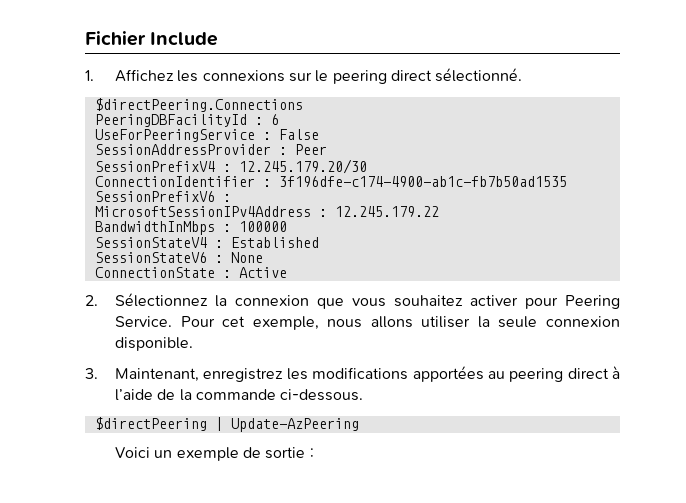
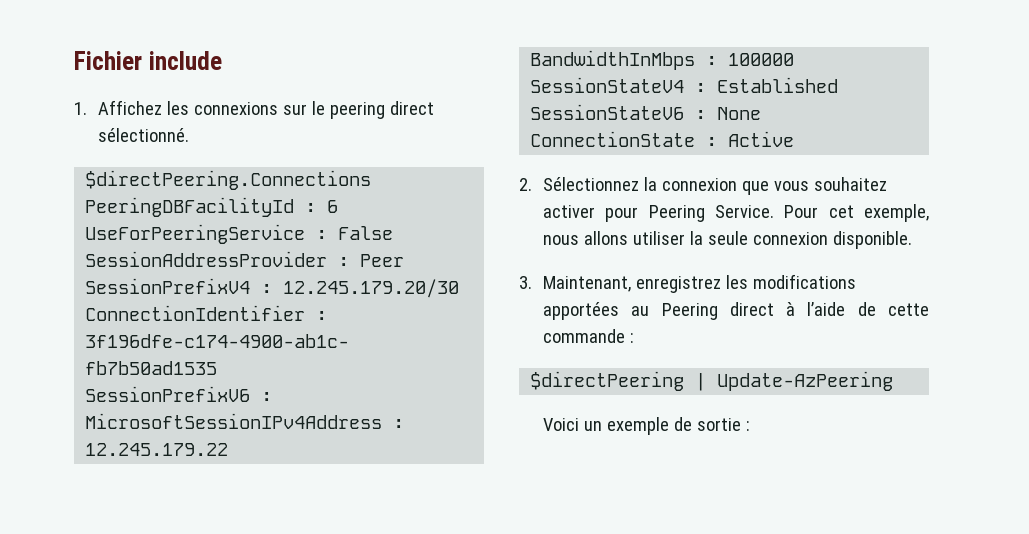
- Fichier Include
+ Fichier include
- 3. Maintenant, enregistrez les modifications apportées au peering direct à l’aide de la commande ci-dessous.
+ 3. Maintenant, enregistrez les modifications apportées au Peering direct à l’aide de cette commande :

